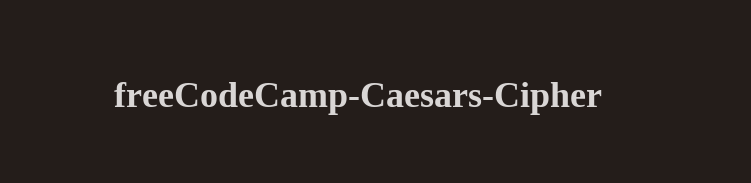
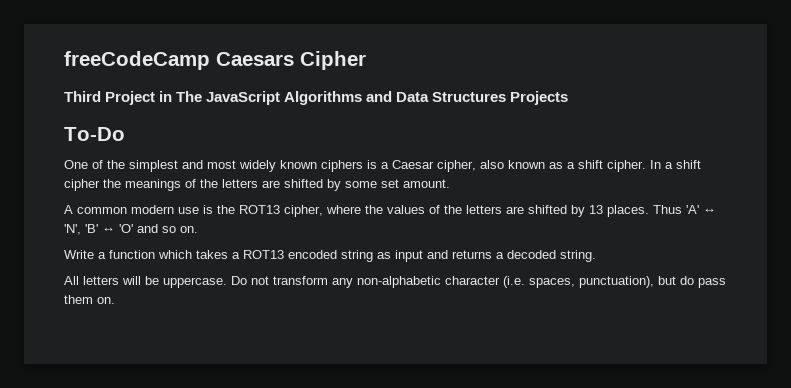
- freeCodeCamp-Caesars-Cipher
+ freeCodeCamp Caesars Cipher
+ Third Project in The JavaScript Algorithms and Data Structures Projects
+ To-Do
+ One of the simplest and most widely known ciphers is a Caesar cipher, also known as a shift cipher. In a shift cipher the meanings of the letters are shifted by some set amount.
+ A common modern use is the ROT13 cipher, where the values of the letters are shifted by 13 places. Thus 'A' ↔ 'N', 'B' ↔ 'O' and so on.
+ Write a function which takes a ROT13 encoded string as input and returns a decoded string.
+ All letters will be uppercase. Do not transform any non-alphabetic character (i.e. spaces, punctuation), but do pass them on.

